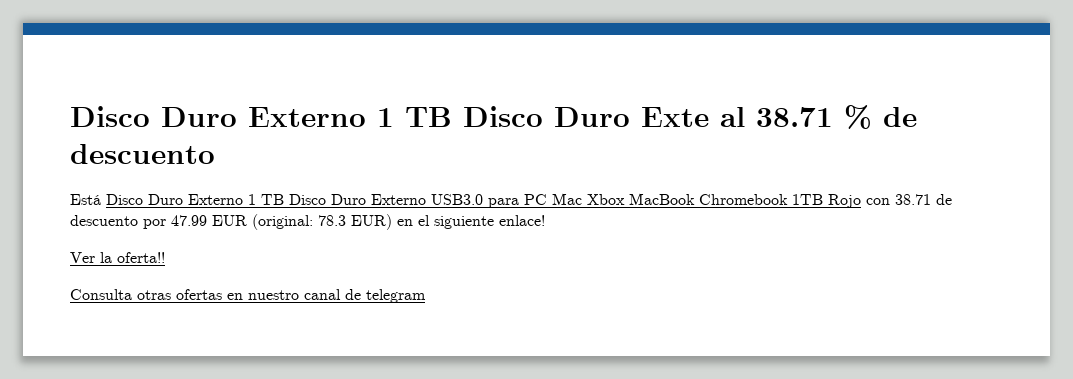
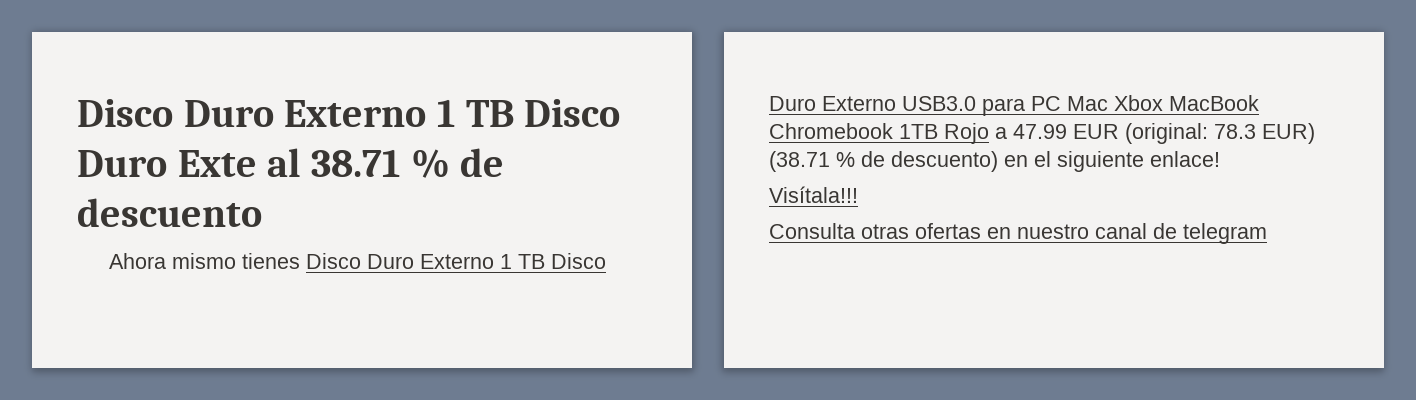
- Está Disco Duro Externo 1 TB Disco Duro Externo USB3.0 para PC Mac Xbox MacBook Chromebook 1TB Rojo con 38.71 de descuento por 47.99 EUR (original: 78.3 EUR) en el siguiente enlace!
+ Ahora mismo tienes Disco Duro Externo 1 TB Disco Duro Externo USB3.0 para PC Mac Xbox MacBook Chromebook 1TB Rojo a 47.99 EUR (original: 78.3 EUR) (38.71 % de descuento) en el siguiente enlace!
- Ver la oferta!!
+ Visítala!!!

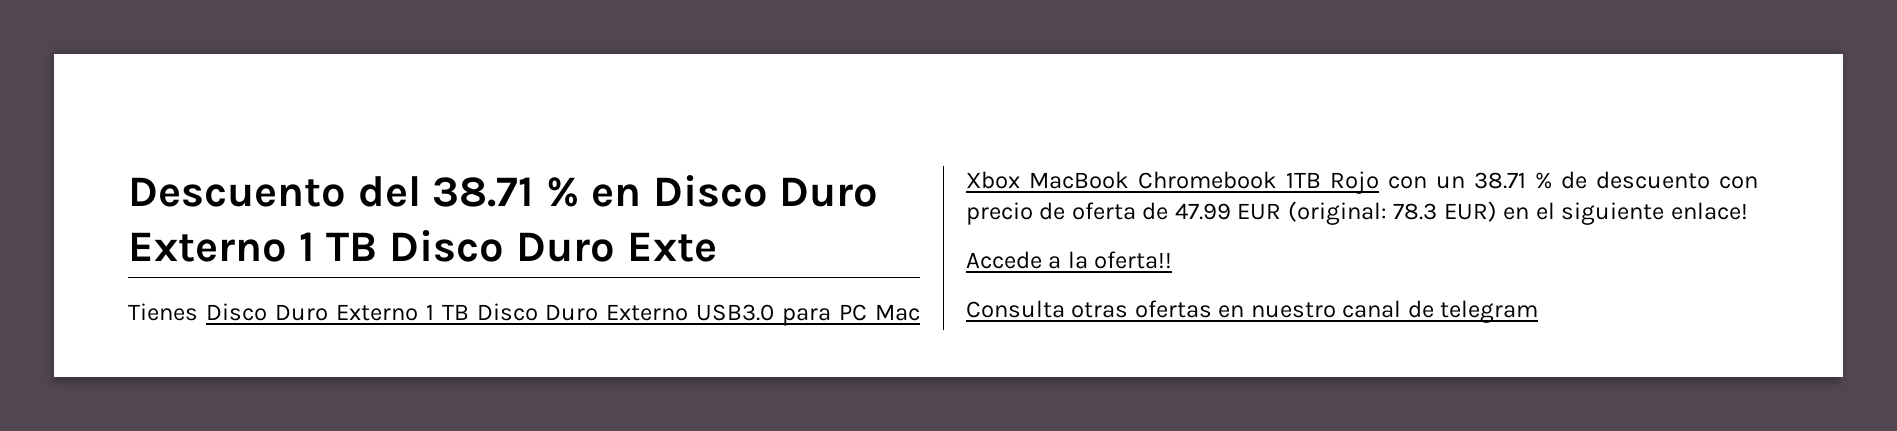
- Disco Duro Externo 1 TB Disco Duro Exte al 38.71 % de descuento
- Ahora mismo tienes Disco Duro Externo 1 TB Disco Duro Externo USB3.0 para PC Mac Xbox MacBook Chromebook 1TB Rojo a 47.99 EUR (original: 78.3 EUR) (38.71 % de descuento) en el siguiente enlace!
+ Descuento del 38.71 % en Disco Duro Externo 1 TB Disco Duro Exte
+ Tienes Disco Duro Externo 1 TB Disco Duro Externo USB3.0 para PC Mac Xbox MacBook Chromebook 1TB Rojo con un 38.71 % de descuento con precio de oferta de 47.99 EUR (original: 78.3 EUR) en el siguiente enlace!
- Visítala!!!
+ Accede a la oferta!!

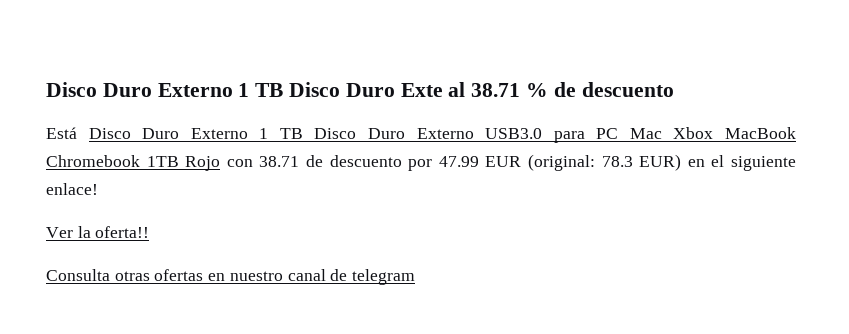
- Descuento del 38.71 % en Disco Duro Externo 1 TB Disco Duro Exte
- Tienes Disco Duro Externo 1 TB Disco Duro Externo USB3.0 para PC Mac Xbox MacBook Chromebook 1TB Rojo con un 38.71 % de descuento con precio de oferta de 47.99 EUR (original: 78.3 EUR) en el siguiente enlace!
+ Disco Duro Externo 1 TB Disco Duro Exte al 38.71 % de descuento
+ Está Disco Duro Externo 1 TB Disco Duro Externo USB3.0 para PC Mac Xbox MacBook Chromebook 1TB Rojo con 38.71 de descuento por 47.99 EUR (original: 78.3 EUR) en el siguiente enlace!
- Accede a la oferta!!
+ Ver la oferta!!

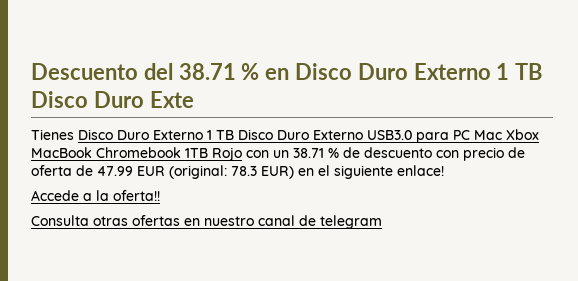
- Disco Duro Externo 1 TB Disco Duro Exte al 38.71 % de descuento
- Está Disco Duro Externo 1 TB Disco Duro Externo USB3.0 para PC Mac Xbox MacBook Chromebook 1TB Rojo con 38.71 de descuento por 47.99 EUR (original: 78.3 EUR) en el siguiente enlace!
+ Descuento del 38.71 % en Disco Duro Externo 1 TB Disco Duro Exte
+ Tienes Disco Duro Externo 1 TB Disco Duro Externo USB3.0 para PC Mac Xbox MacBook Chromebook 1TB Rojo con un 38.71 % de descuento con precio de oferta de 47.99 EUR (original: 78.3 EUR) en el siguiente enlace!
- Ver la oferta!!
+ Accede a la oferta!!

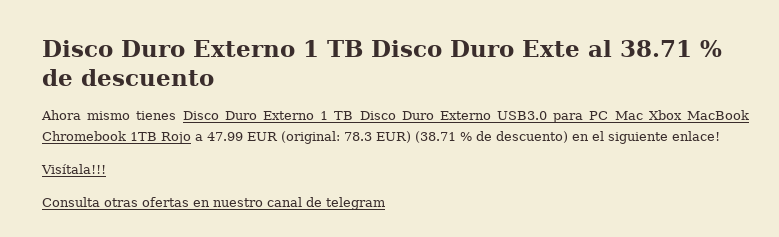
- Descuento del 38.71 % en Disco Duro Externo 1 TB Disco Duro Exte
- Tienes Disco Duro Externo 1 TB Disco Duro Externo USB3.0 para PC Mac Xbox MacBook Chromebook 1TB Rojo con un 38.71 % de descuento con precio de oferta de 47.99 EUR (original: 78.3 EUR) en el siguiente enlace!
+ Disco Duro Externo 1 TB Disco Duro Exte al 38.71 % de descuento
+ Ahora mismo tienes Disco Duro Externo 1 TB Disco Duro Externo USB3.0 para PC Mac Xbox MacBook Chromebook 1TB Rojo a 47.99 EUR (original: 78.3 EUR) (38.71 % de descuento) en el siguiente enlace!
- Accede a la oferta!!
+ Visítala!!!

